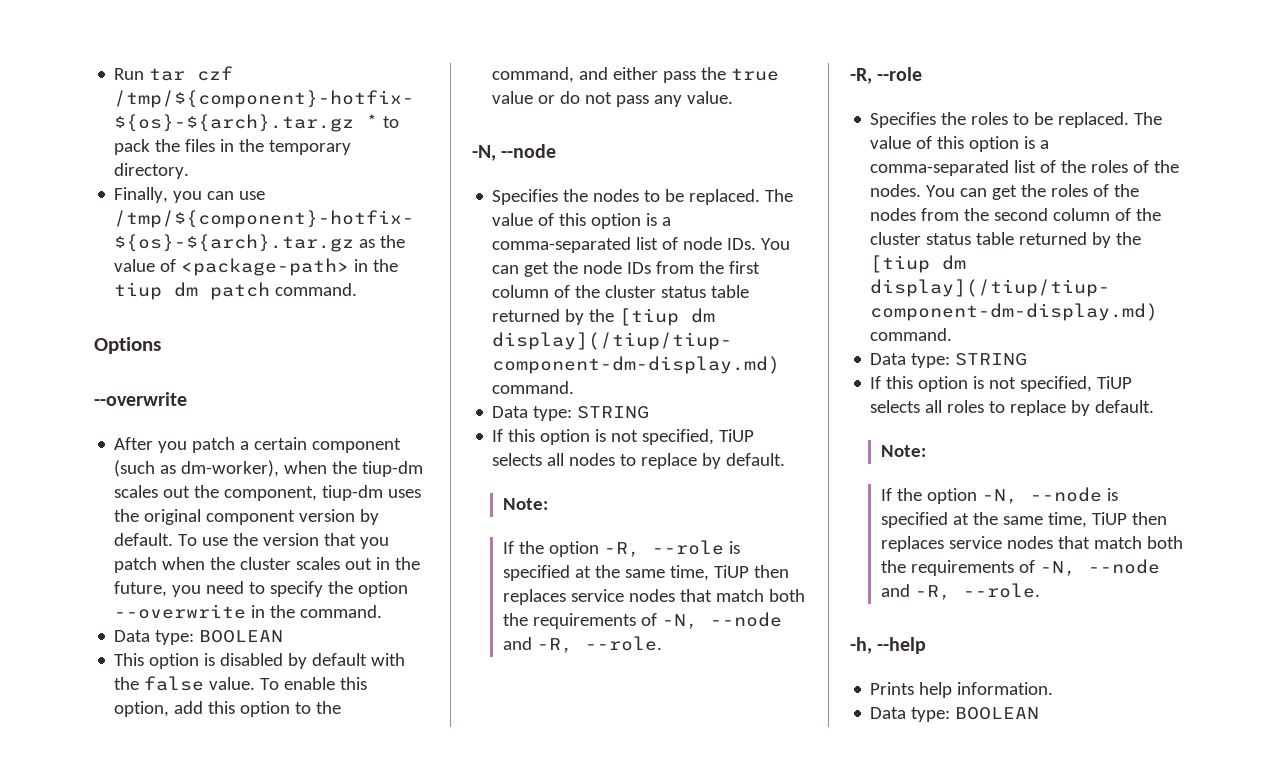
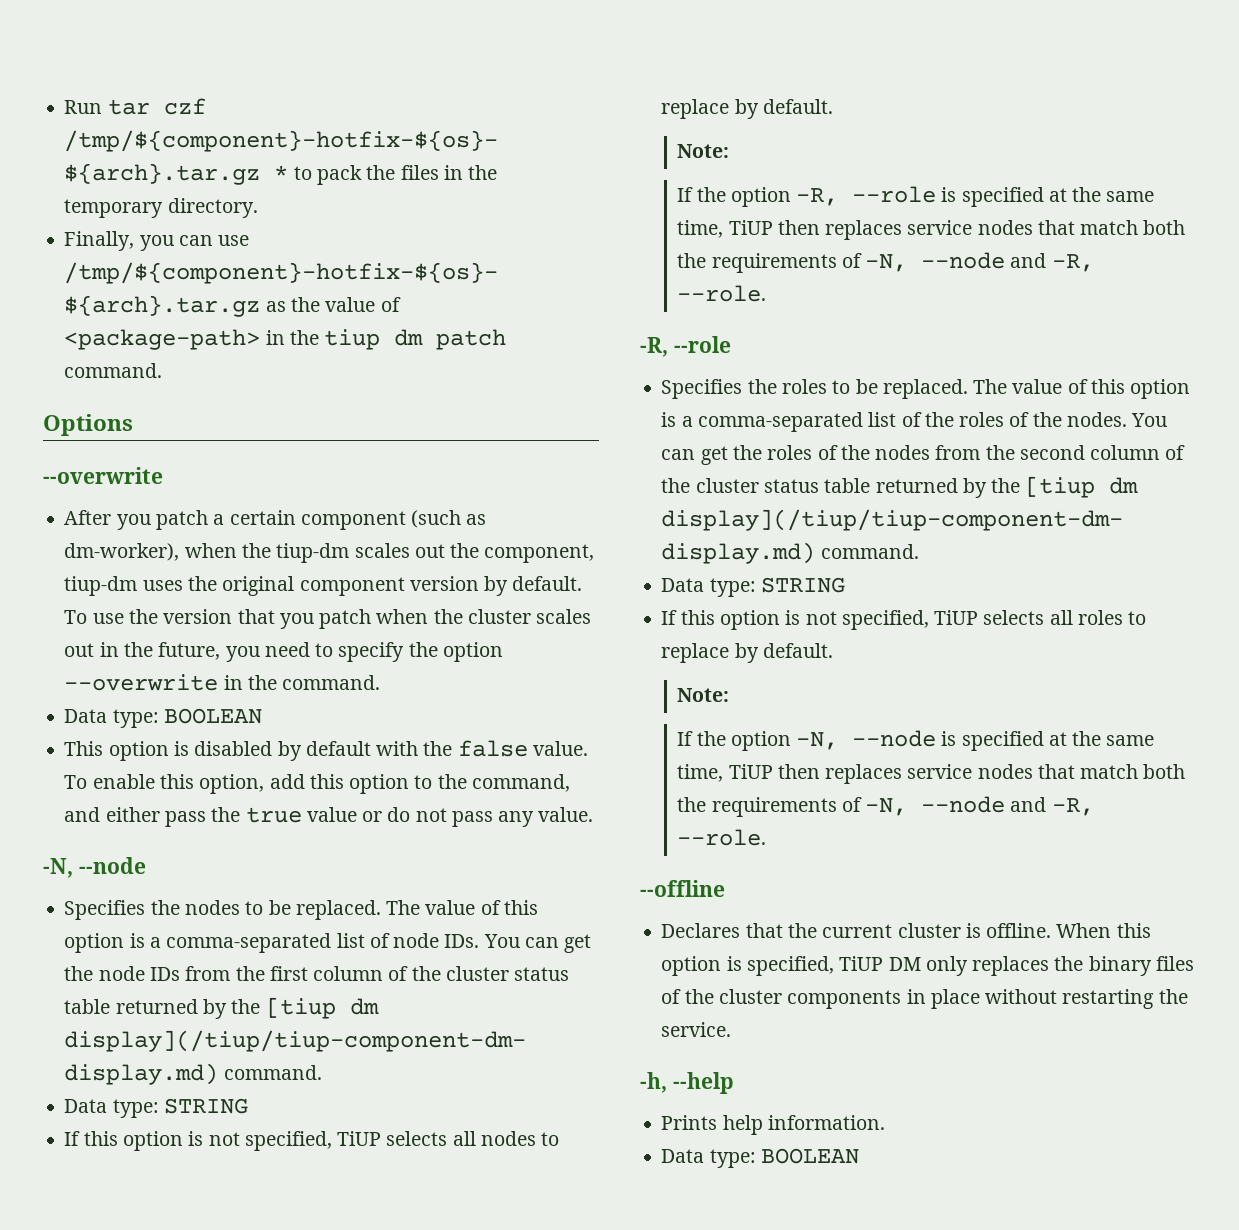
+ --offline
+ Declares that the current cluster is offline. When this option is specified, TiUP DM only replaces the binary files of the cluster components in place without restarting the service.

